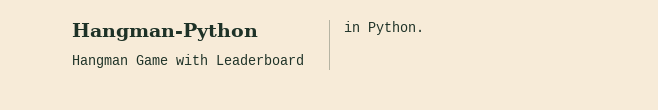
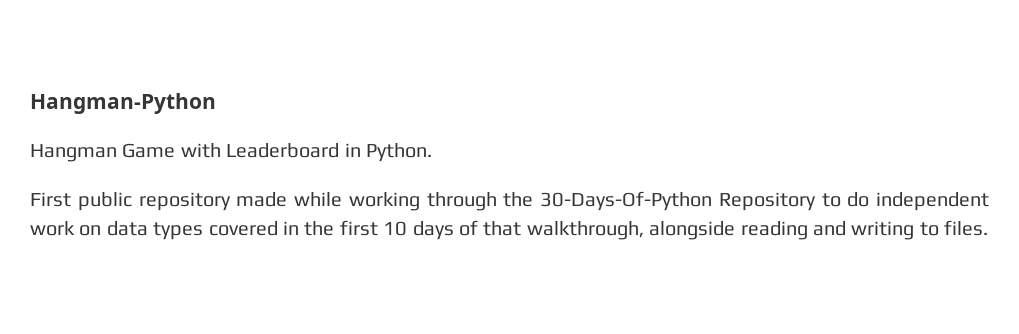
+ First public repository made while working through the 30-Days-Of-Python Repository to do independent work on data types covered in the first 10 days of that walkthrough, alongside reading and writing to files.

